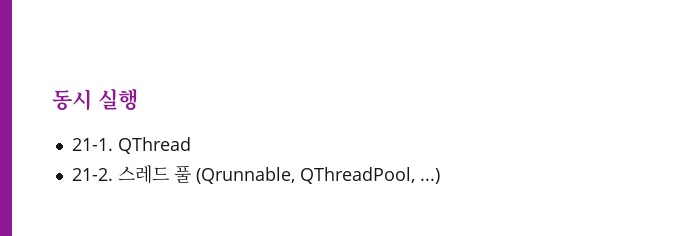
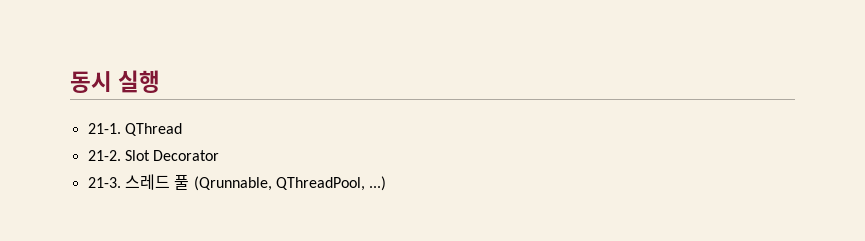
+ Slot Decorator
+ 21-3.

